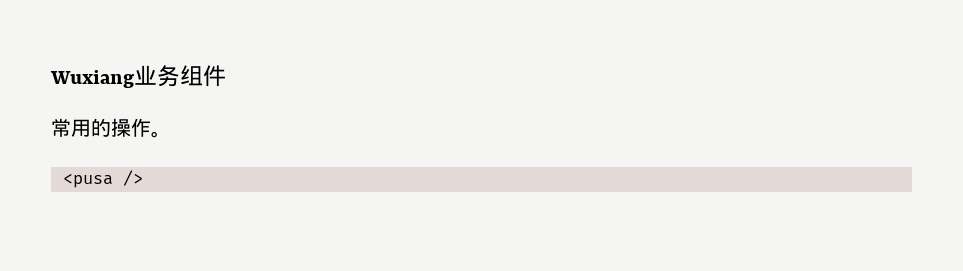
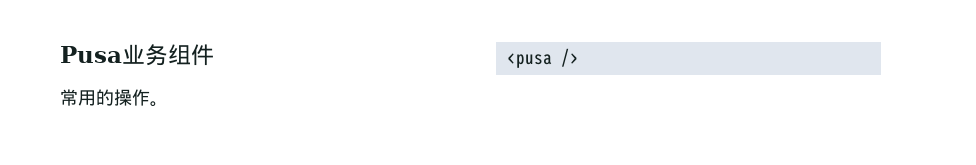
- Wuxiang业务组件
+ Pusa业务组件

